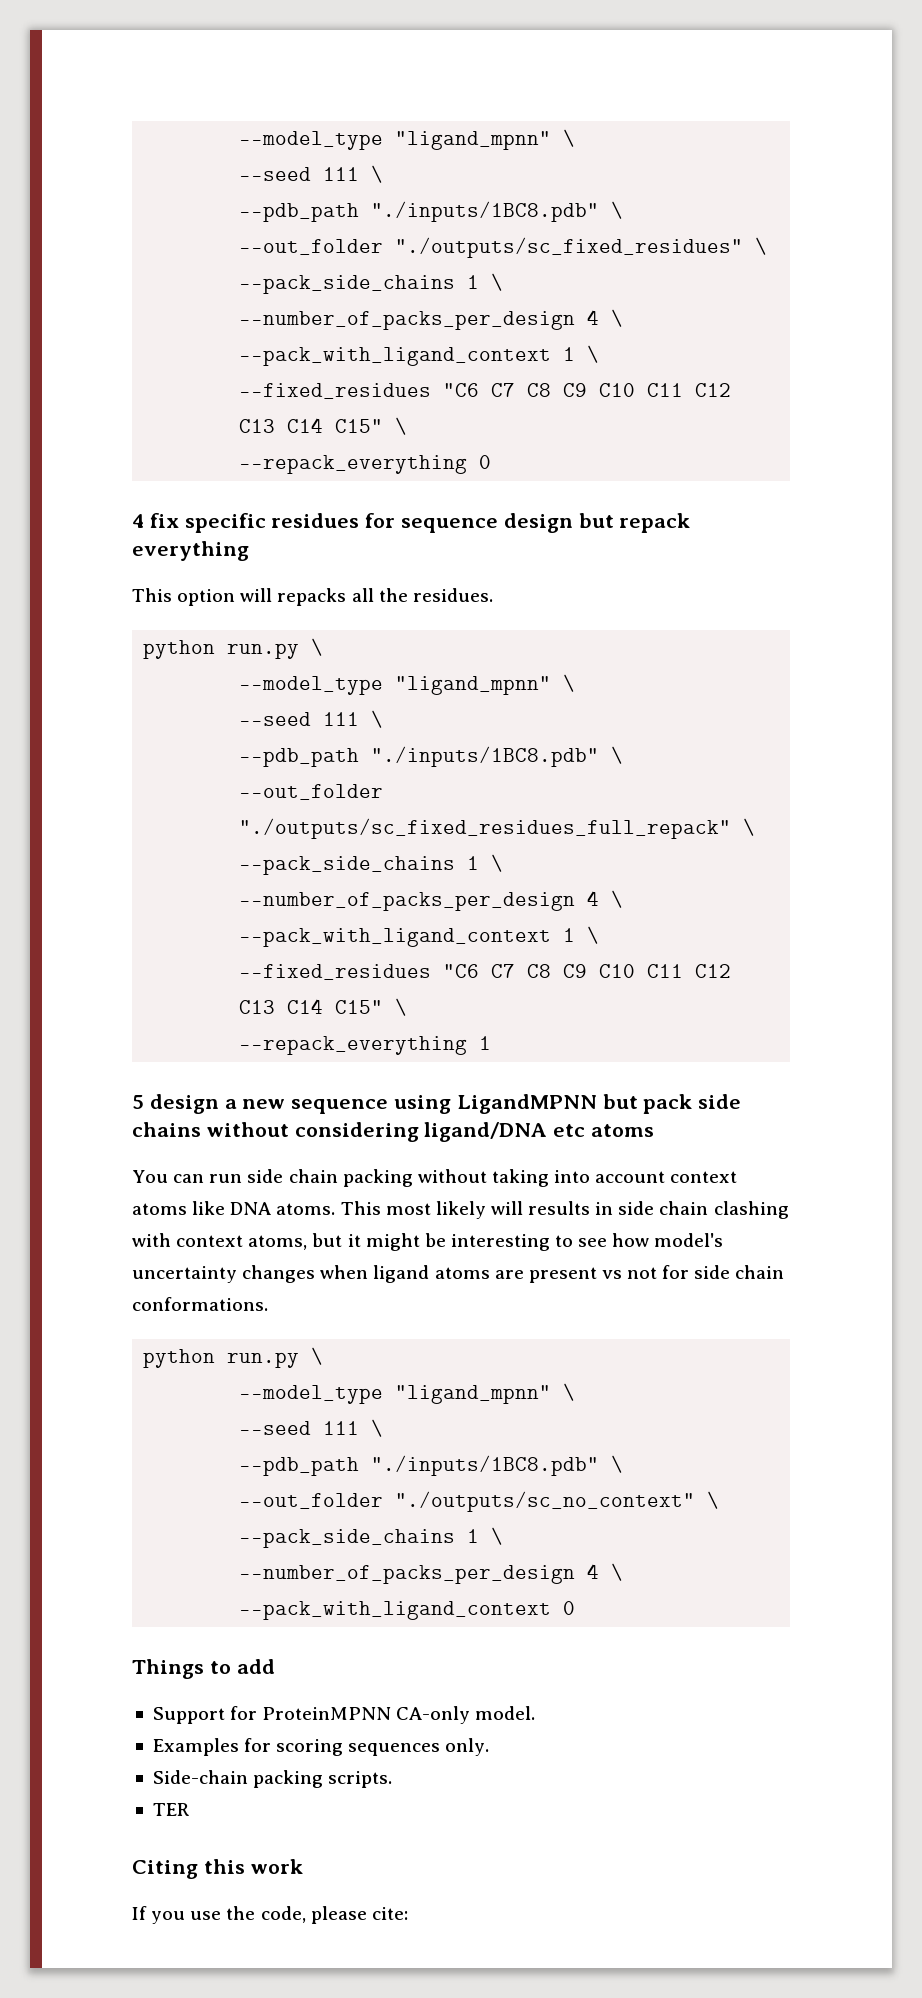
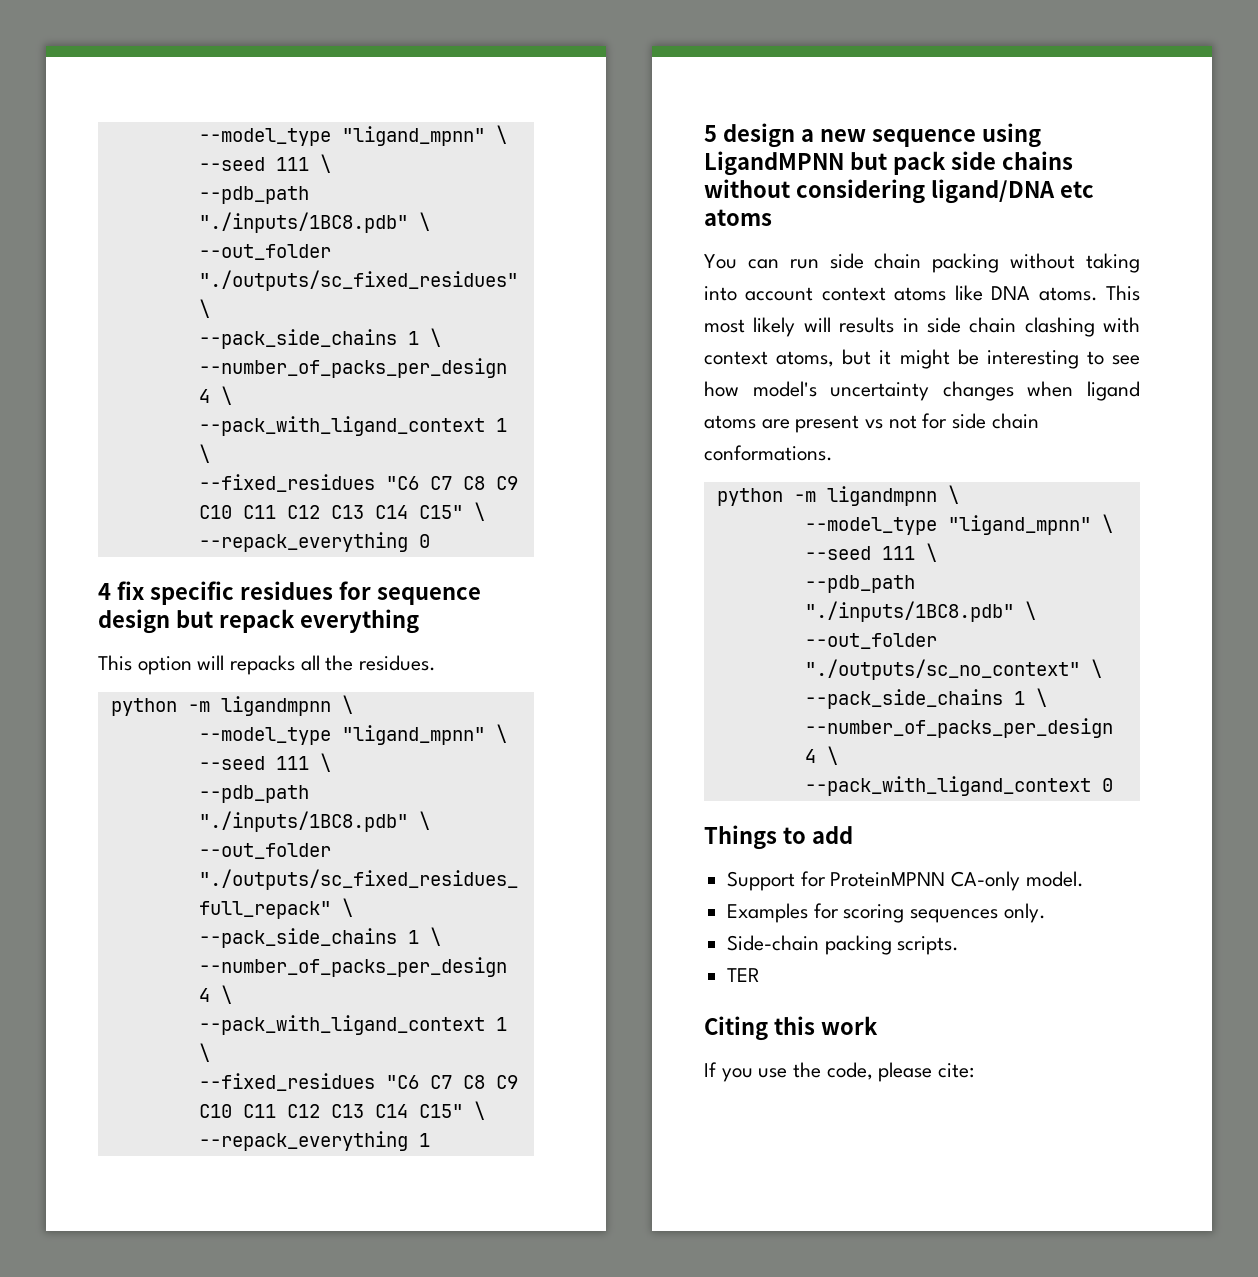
  This option will repacks all the residues.
- python run.py \
+ python -m ligandmpnn \
  This most likely will results in side chain clashing with context atoms, but it might be interesting to see how model's uncertainty changes when ligand atoms are present vs not for side chain conformations.
- python run.py \
+ python -m ligandmpnn \

